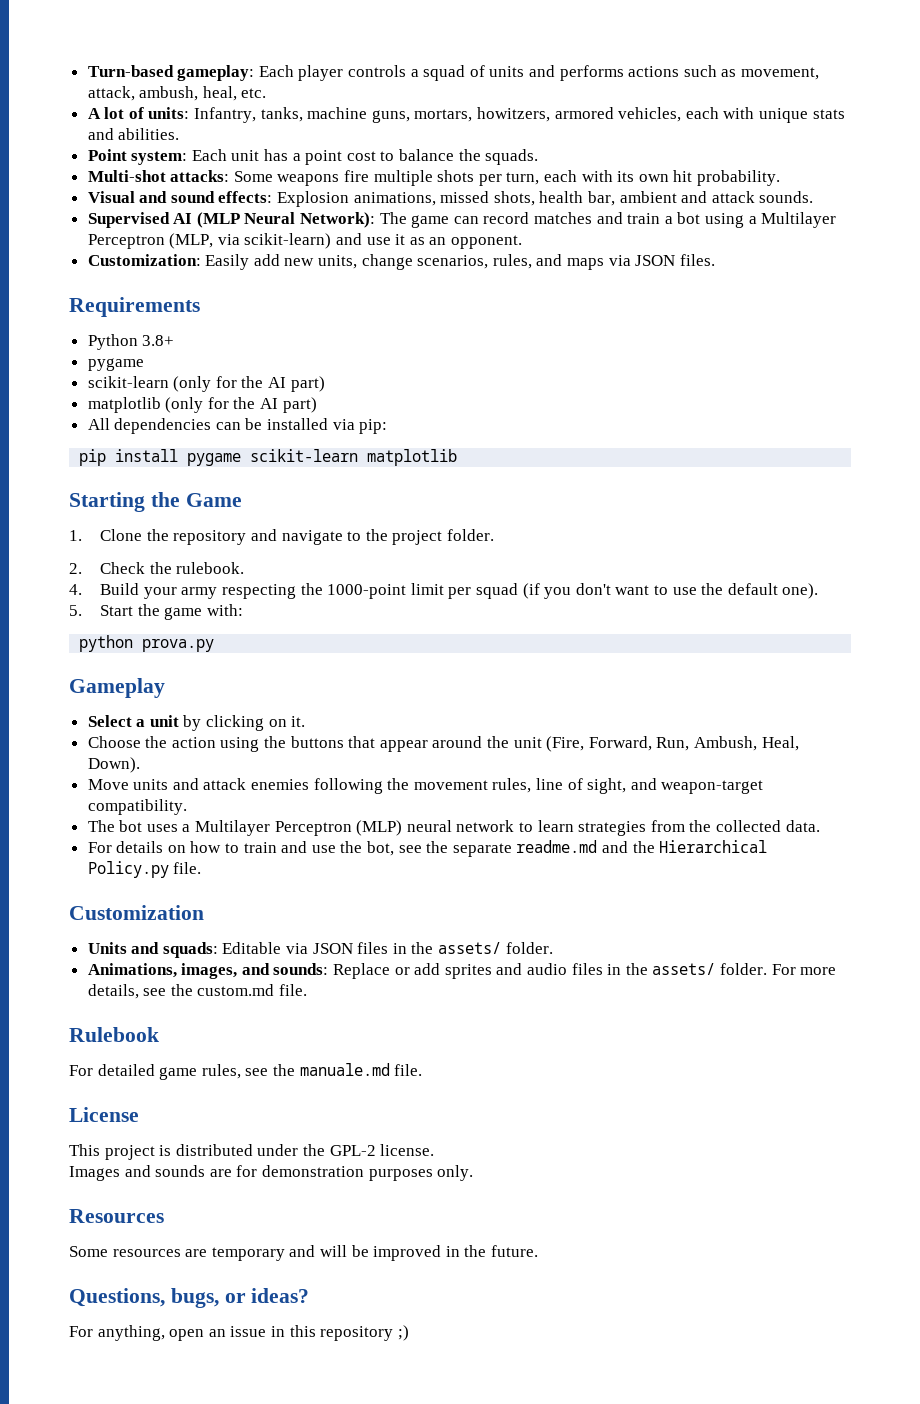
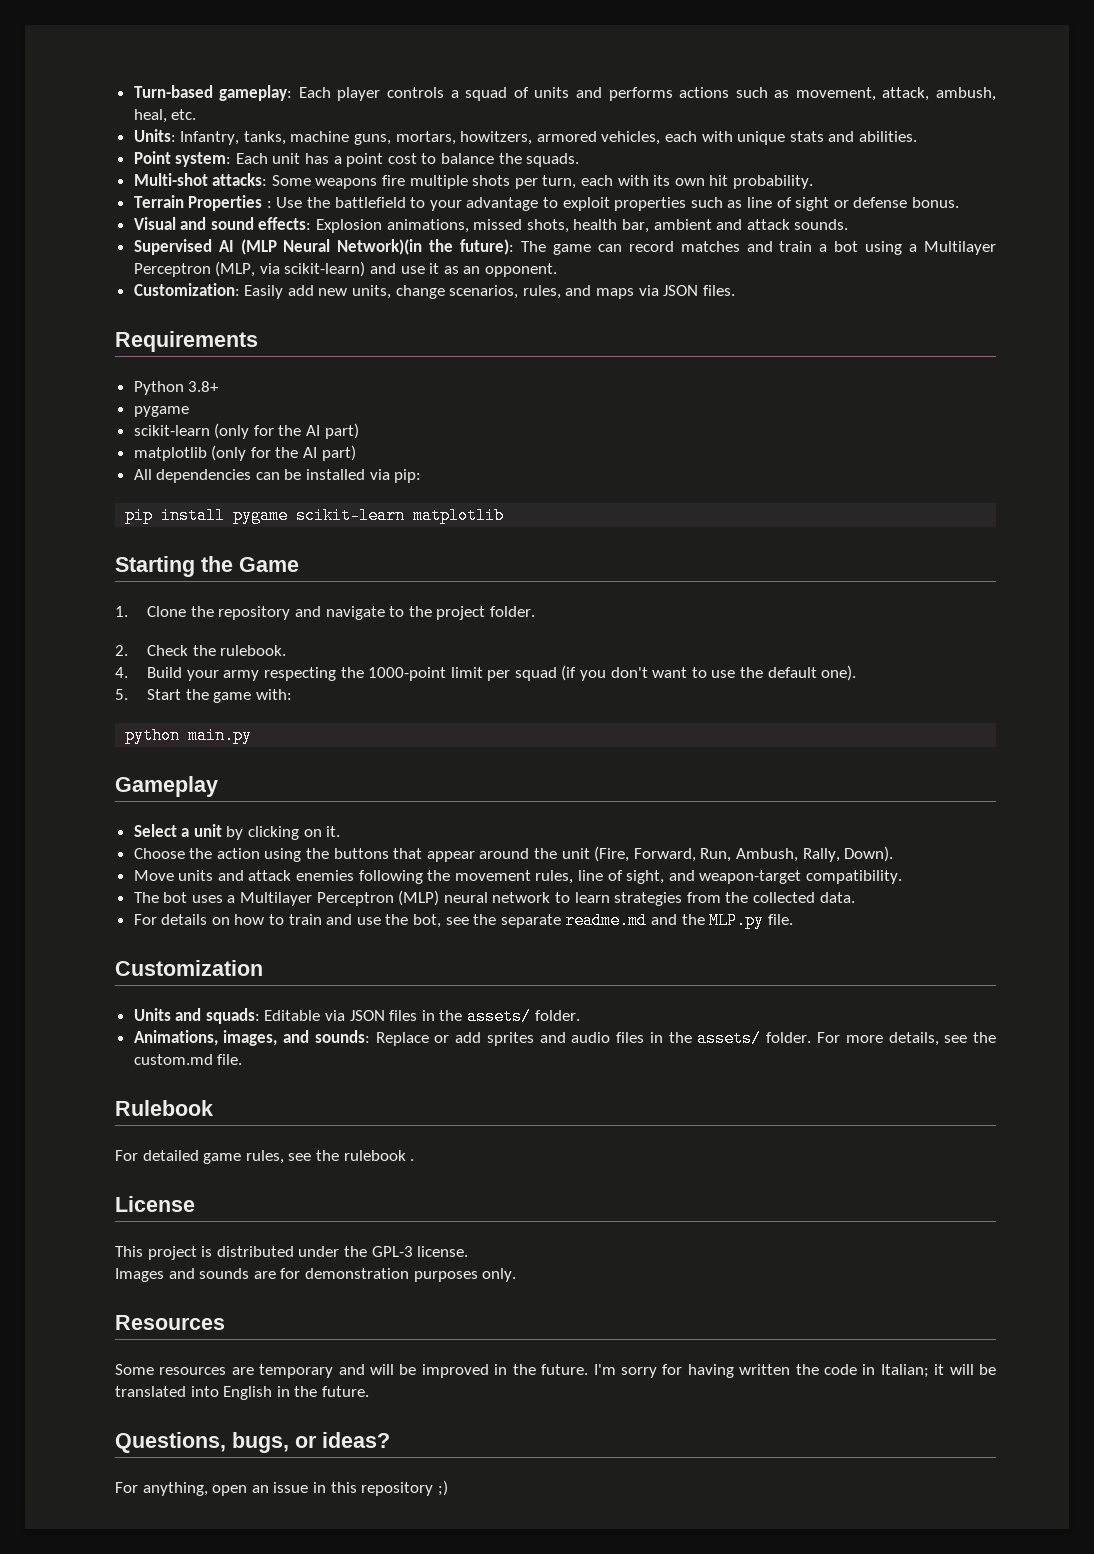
- A lot of units: Infantry, tanks, machine guns, mortars, howitzers, armored vehicles, each with unique stats and abilities.
+ Units: Infantry, tanks, machine guns, mortars, howitzers, armored vehicles, each with unique stats and abilities.
+ Terrain Properties : Use the battlefield to your advantage to exploit properties such as line of sight or defense bonus.
- Supervised AI (MLP Neural Network): The game can record matches and train a bot using a Multilayer Perceptron (MLP, via scikit-learn) and use it as an opponent.
+ Supervised AI (MLP Neural Network)(in the future): The game can record matches and train a bot using a Multilayer Perceptron (MLP, via scikit-learn) and use it as an opponent.
- python prova.py
+ python main.py
- Choose the action using the buttons that appear around the unit (Fire, Forward, Run, Ambush, Heal, Down).
+ Choose the action using the buttons that appear around the unit (Fire, Forward, Run, Ambush, Rally, Down).
- For details on how to train and use the bot, see the separate readme.md and the Hierarchical Policy.py file.
+ For details on how to train and use the bot, see the separate readme.md and the MLP.py file.
- For detailed game rules, see the manuale.md file.
+ For detailed game rules, see the rulebook .
- This project is distributed under the GPL-2 license.
+ This project is distributed under the GPL-3 license.
+ I'm sorry for having written the code in Italian; it will be translated into English in the future.

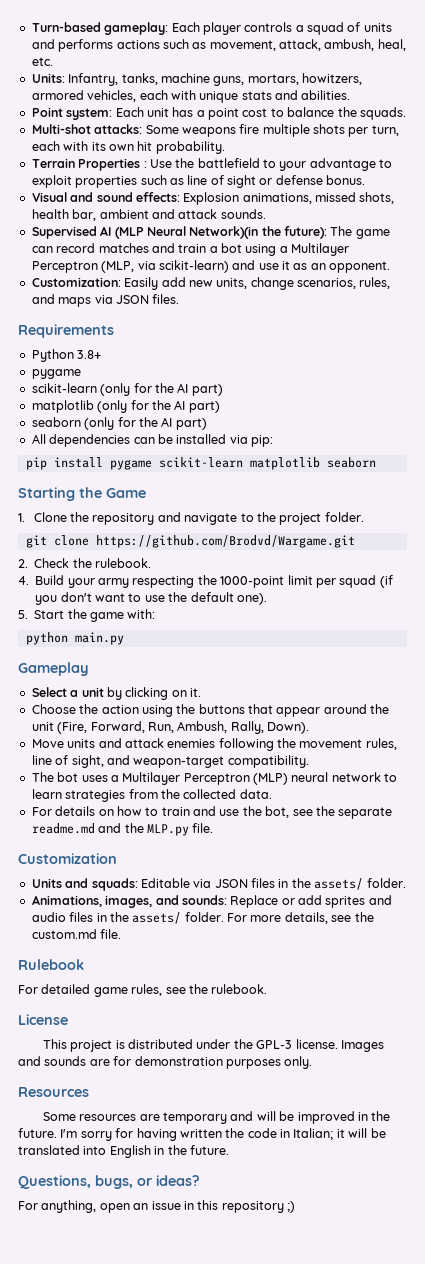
+ seaborn (only for the AI part)
- pip install pygame scikit-learn matplotlib
+ pip install pygame scikit-learn matplotlib seaborn
+ git clone https://github.com/Brodvd/Wargame.git
- For detailed game rules, see the rulebook .
+ For detailed game rules, see the rulebook.
- This project is distributed under the GPL-3 license.
- Images and sounds are for demonstration purposes only.
+ This project is distributed under the GPL-3 license. Images and sounds are for demonstration purposes only.

